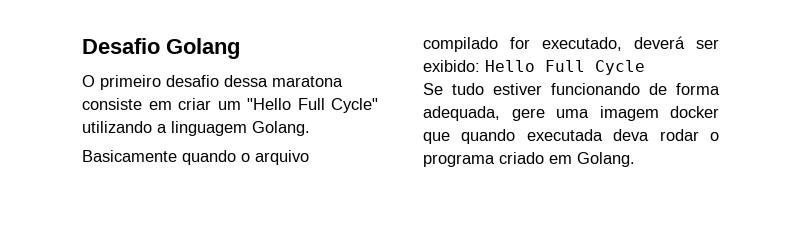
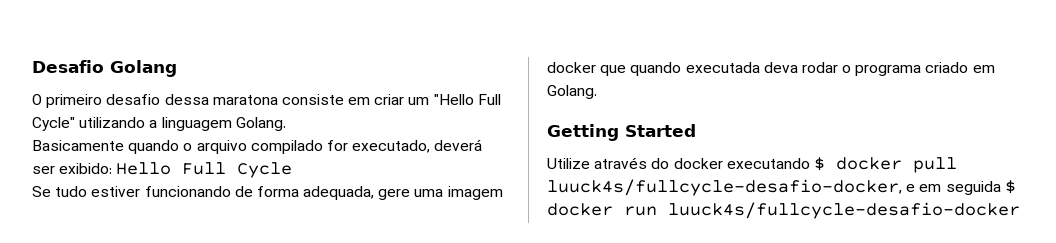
+ Getting Started
+ Utilize através do docker executando $ docker pull luuck4s/fullcycle-desafio-docker, e em seguida $ docker run luuck4s/fullcycle-desafio-docker

